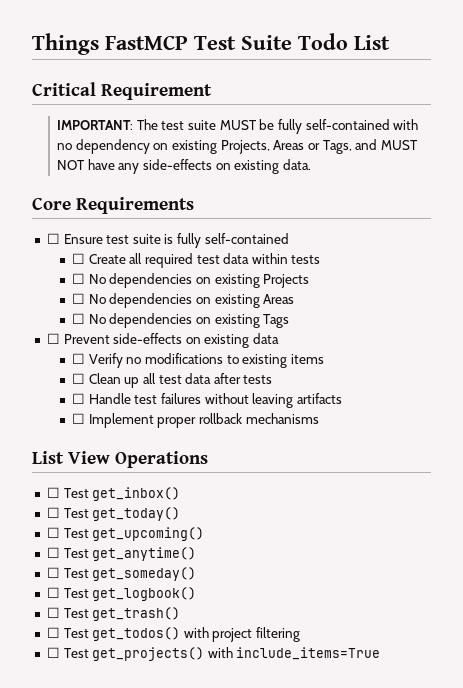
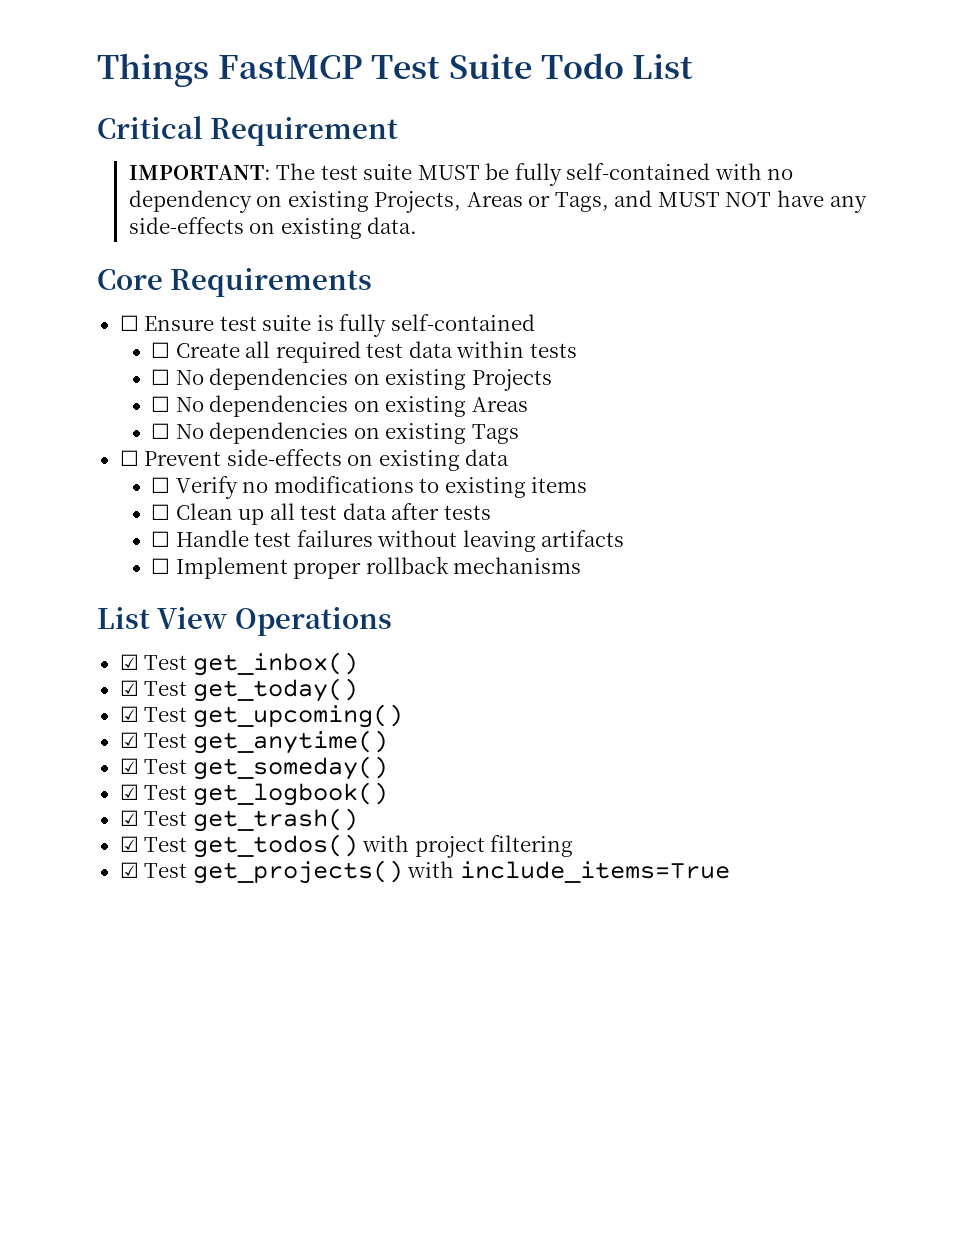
- ☐ Test get_inbox()
+ ☑ Test get_inbox()
- ☐ Test get_today()
+ ☑ Test get_today()
- ☐ Test get_upcoming()
+ ☑ Test get_upcoming()
- ☐ Test get_anytime()
+ ☑ Test get_anytime()
- ☐ Test get_someday()
+ ☑ Test get_someday()
- ☐ Test get_logbook()
+ ☑ Test get_logbook()
- ☐ Test get_trash()
+ ☑ Test get_trash()
- ☐ Test get_todos() with project filtering
+ ☑ Test get_todos() with project filtering
- ☐ Test get_projects() with include_items=True
+ ☑ Test get_projects() with include_items=True

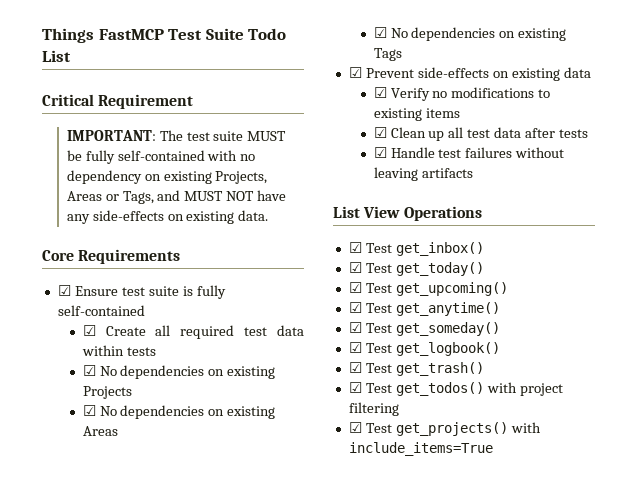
- ☐ Ensure test suite is fully self-contained
+ ☑ Ensure test suite is fully self-contained
- ☐ Create all required test data within tests
+ ☑ Create all required test data within tests
- ☐ No dependencies on existing Projects
+ ☑ No dependencies on existing Projects
- ☐ No dependencies on existing Areas
+ ☑ No dependencies on existing Areas
- ☐ No dependencies on existing Tags
+ ☑ No dependencies on existing Tags
- ☐ Prevent side-effects on existing data
+ ☑ Prevent side-effects on existing data
- ☐ Verify no modifications to existing items
+ ☑ Verify no modifications to existing items
- ☐ Clean up all test data after tests
+ ☑ Clean up all test data after tests
- ☐ Handle test failures without leaving artifacts
+ ☑ Handle test failures without leaving artifacts
- ☐ Implement proper rollback mechanisms

